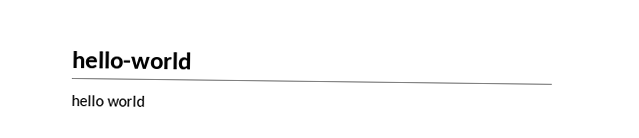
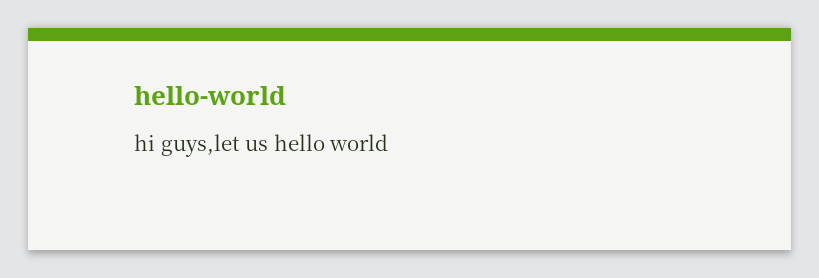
- hello world
+ hi guys,let us hello world

